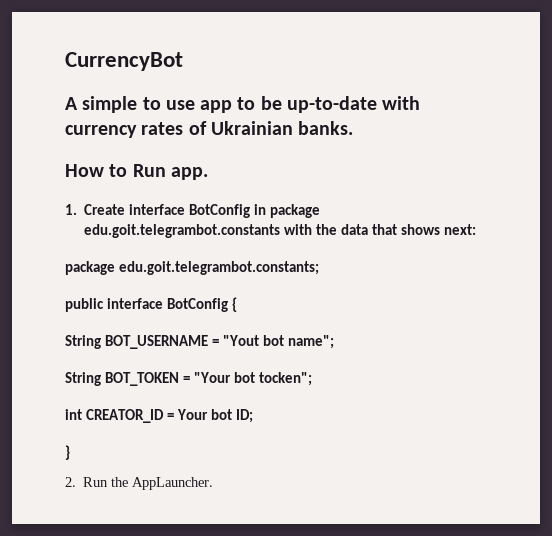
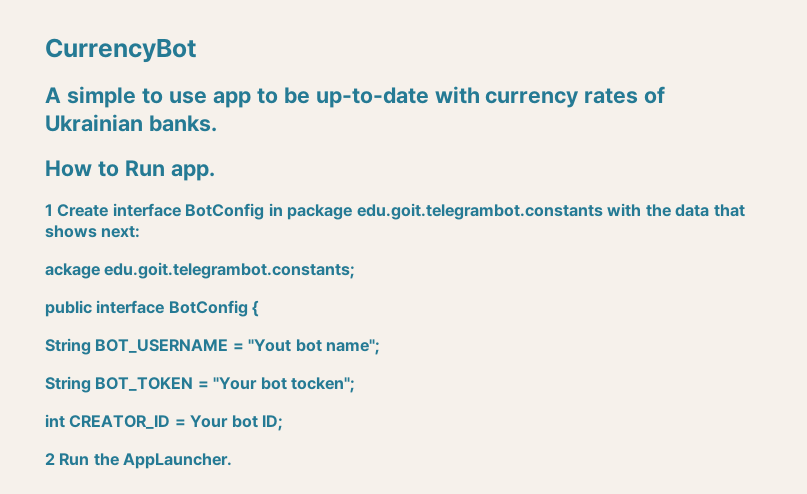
- 1. Create interface BotConfig in package edu.goit.telegrambot.constants with the data that shows next:
+ 1 Create interface BotConfig in package edu.goit.telegrambot.constants with the data that shows next:
- package edu.goit.telegrambot.constants;
+ ackage edu.goit.telegrambot.constants;
- }
- 2. Run the AppLauncher.
+ 2 Run the AppLauncher.

